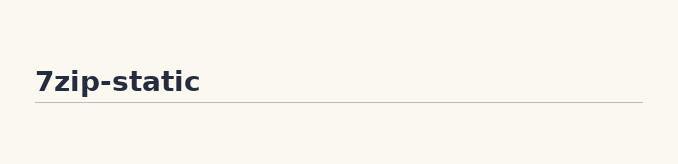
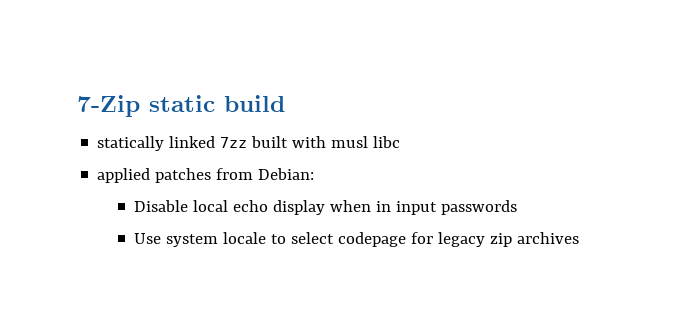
- 7zip-static
+ 7-Zip static build
+ statically linked 7zz built with musl libc
+ applied patches from Debian:
+ Disable local echo display when in input passwords
+ Use system locale to select codepage for legacy zip archives

